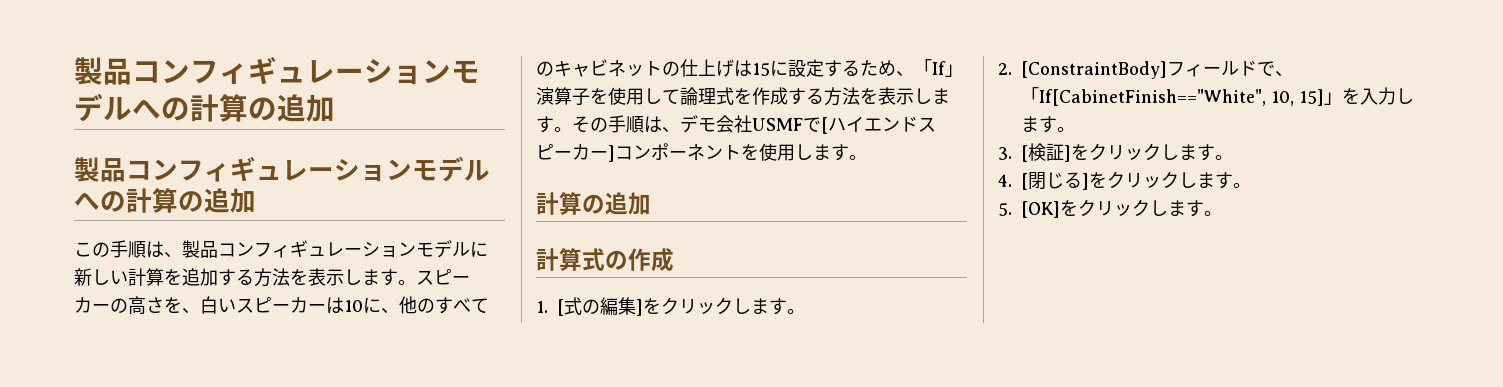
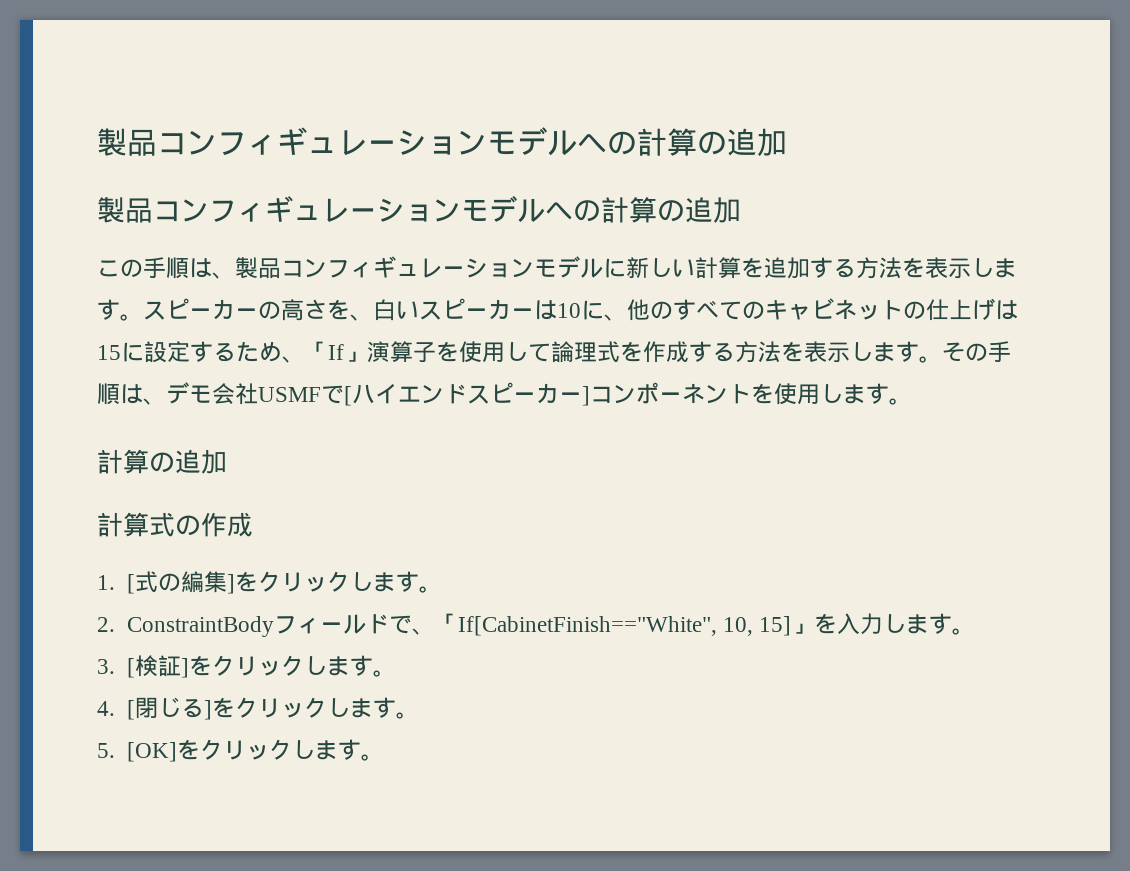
- 2. [ConstraintBody]フィールドで、「If[CabinetFinish=="White", 10, 15]」を入力します。
+ 2. ConstraintBodyフィールドで、「If[CabinetFinish=="White", 10, 15]」を入力します。

